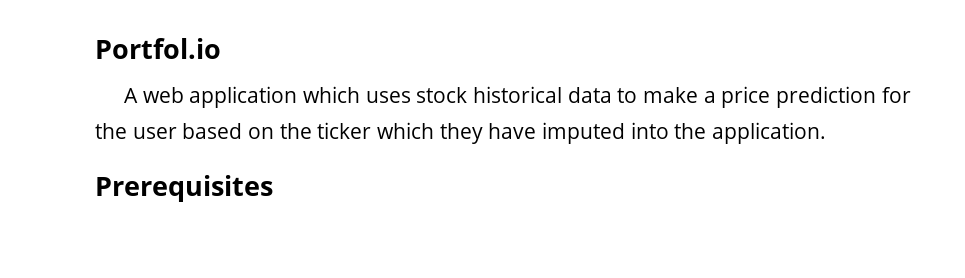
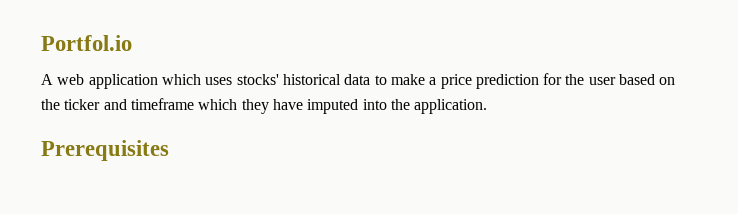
- A web application which uses stock historical data to make a price prediction for the user based on the ticker which they have imputed into the application.
+ A web application which uses stocks' historical data to make a price prediction for the user based on the ticker and timeframe which they have imputed into the application.

